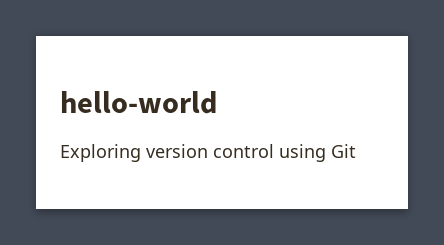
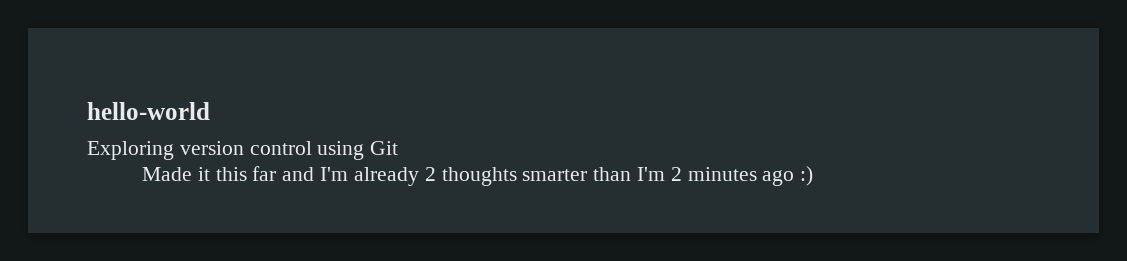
+ Made it this far and I'm already 2 thoughts smarter than I'm 2 minutes ago :)

